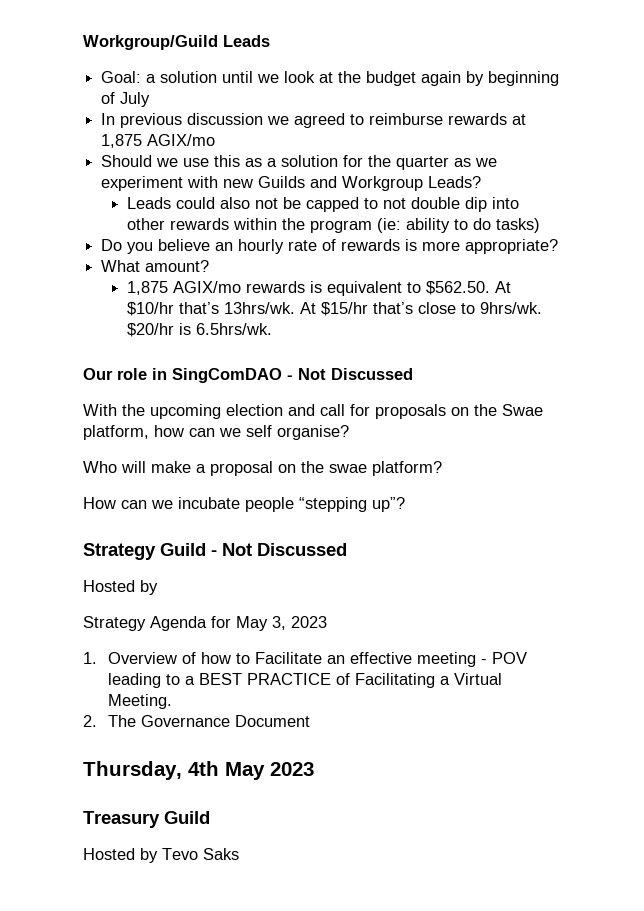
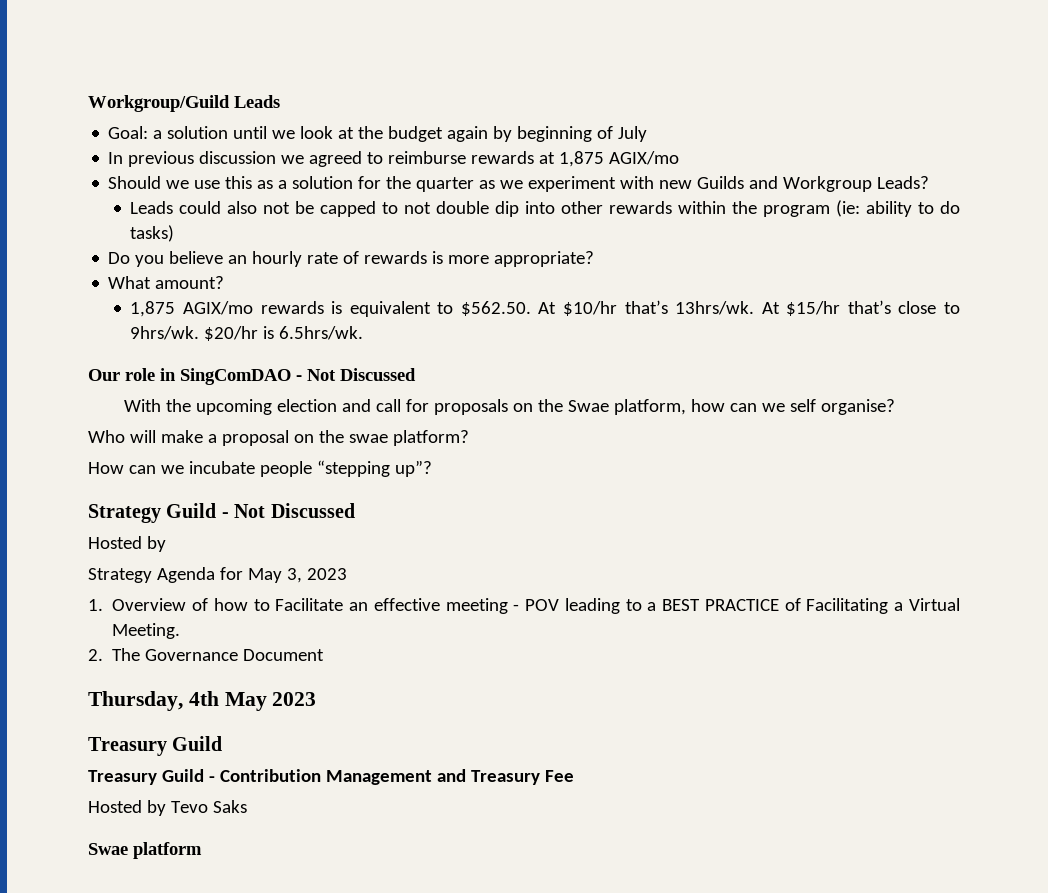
+ Treasury Guild - Contribution Management and Treasury Fee
+ Swae platform

